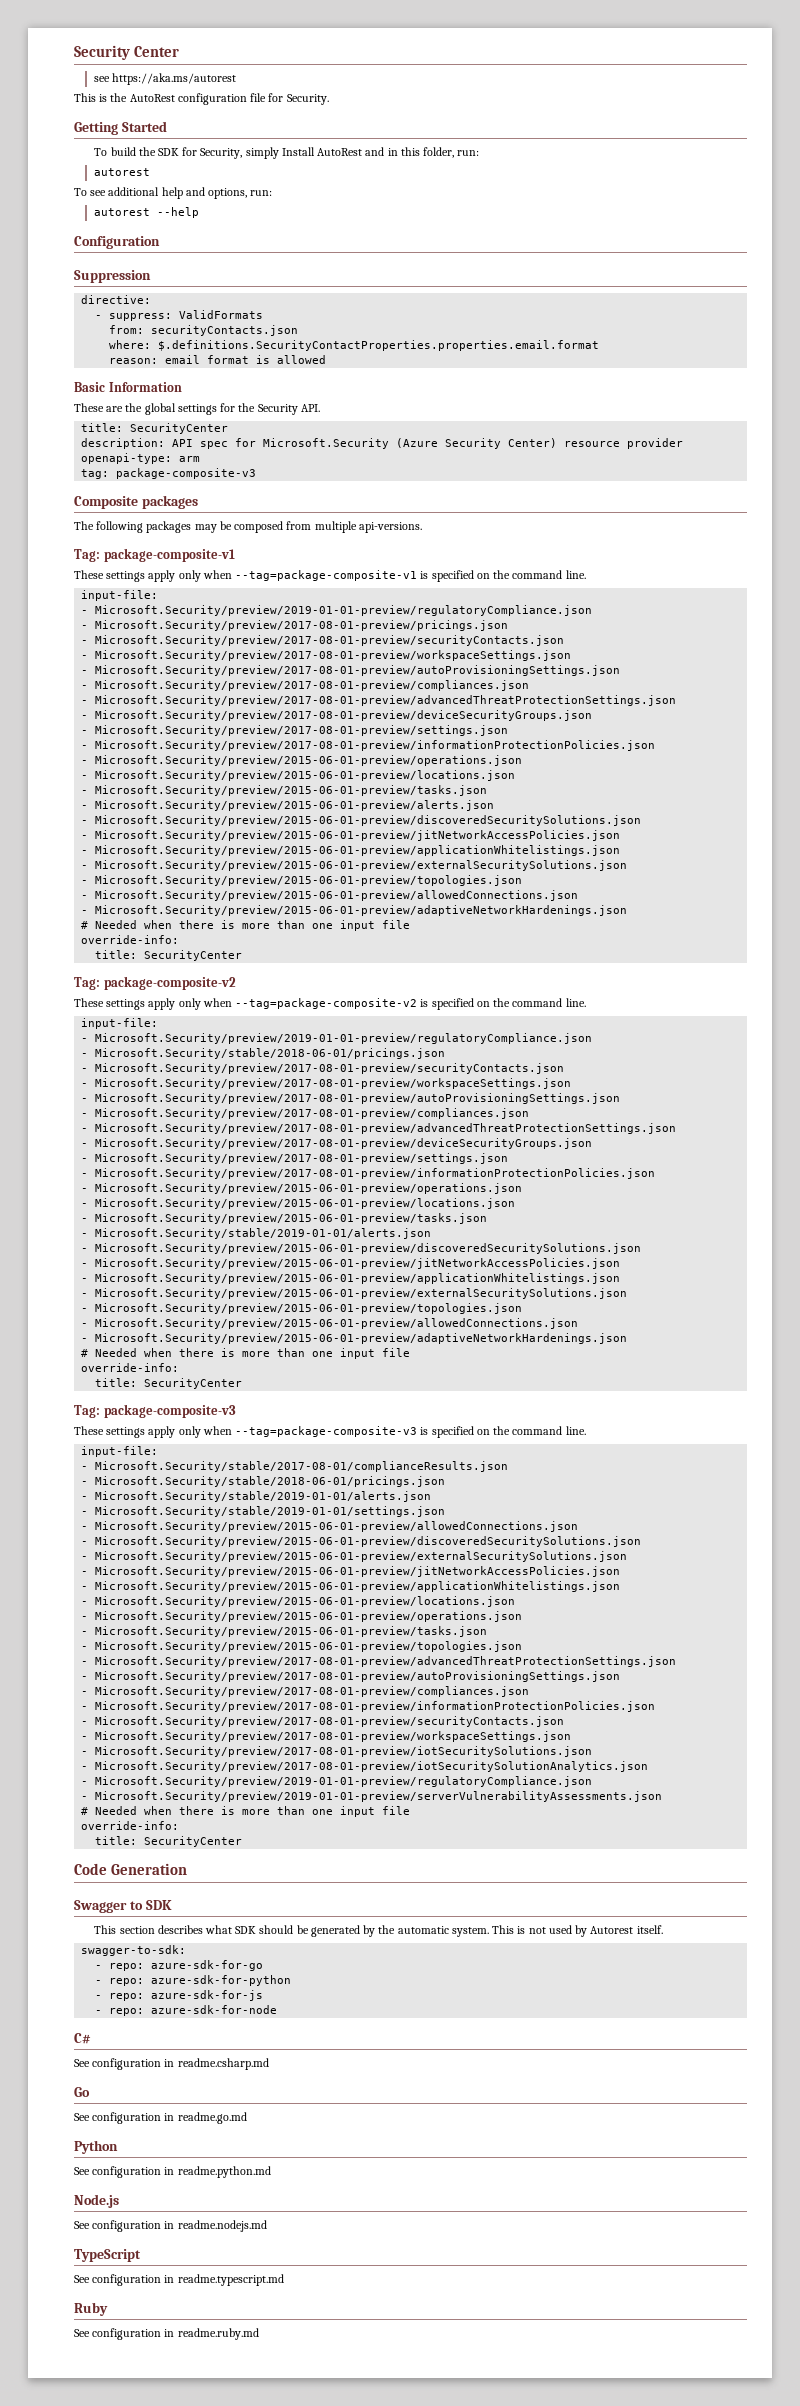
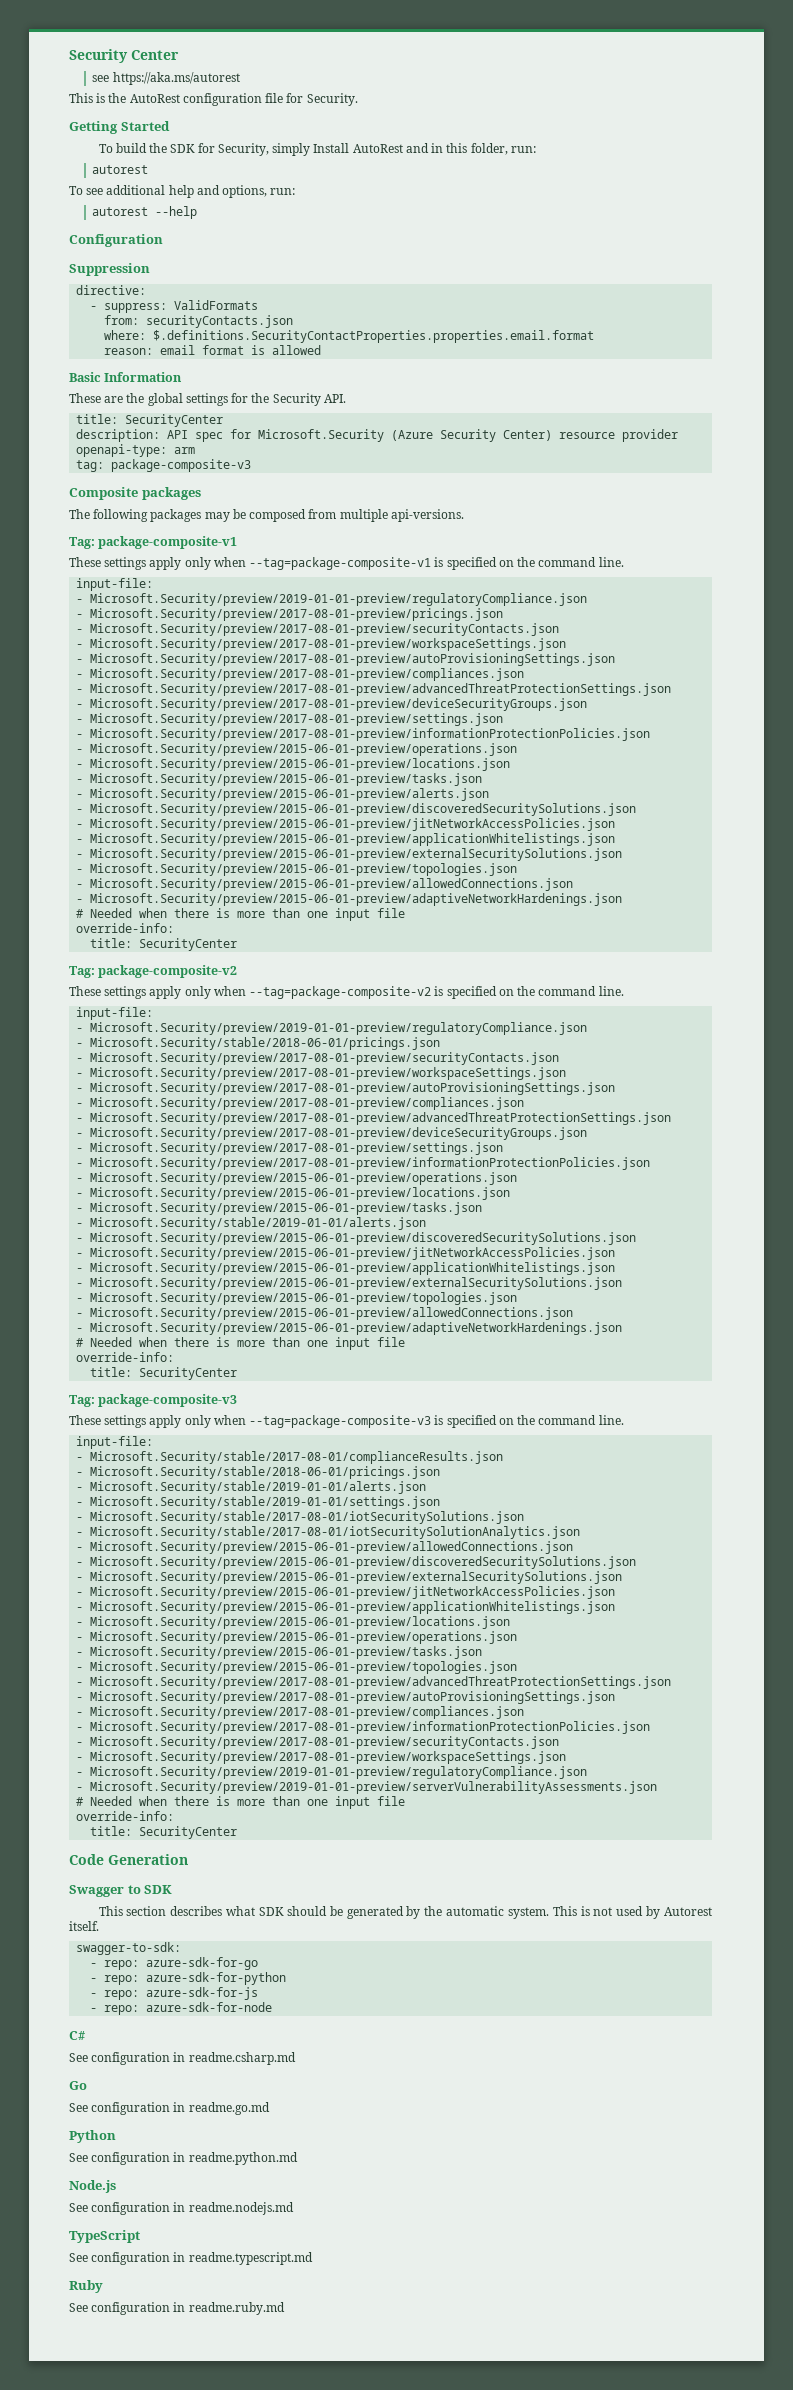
+ - Microsoft.Security/stable/2017-08-01/iotSecuritySolutions.json
+ - Microsoft.Security/stable/2017-08-01/iotSecuritySolutionAnalytics.json
- - Microsoft.Security/preview/2017-08-01-preview/iotSecuritySolutions.json
- - Microsoft.Security/preview/2017-08-01-preview/iotSecuritySolutionAnalytics.json

